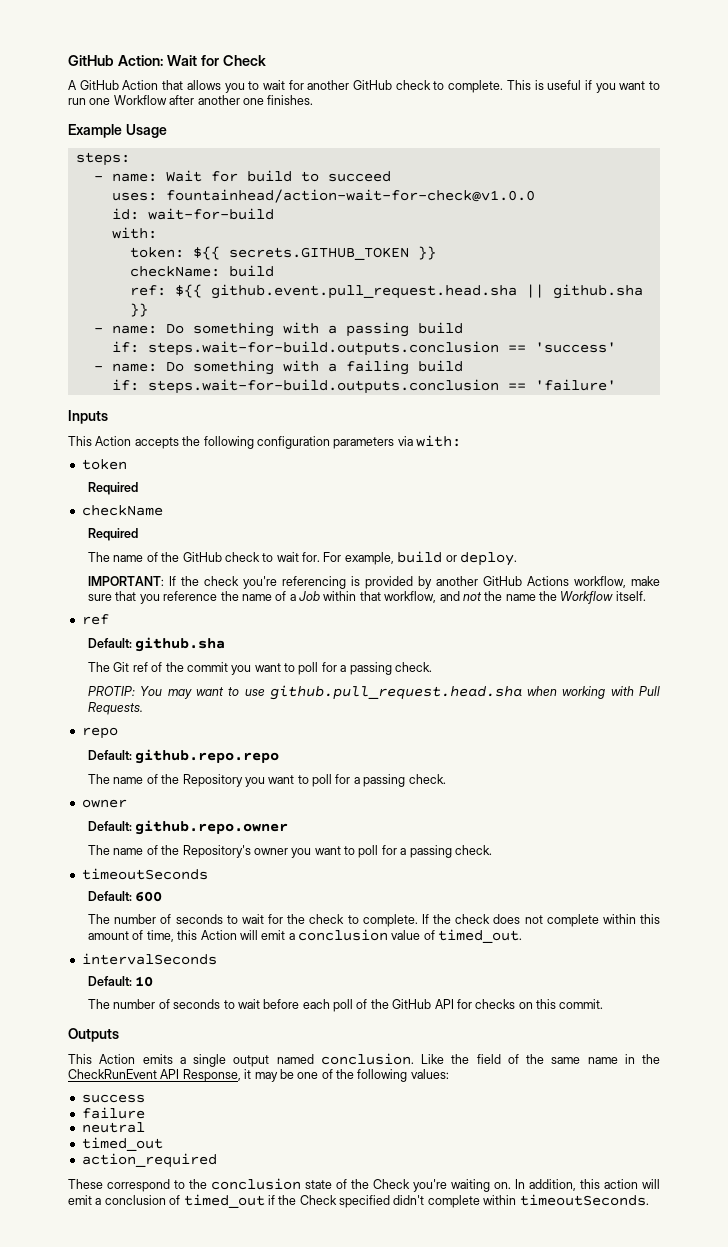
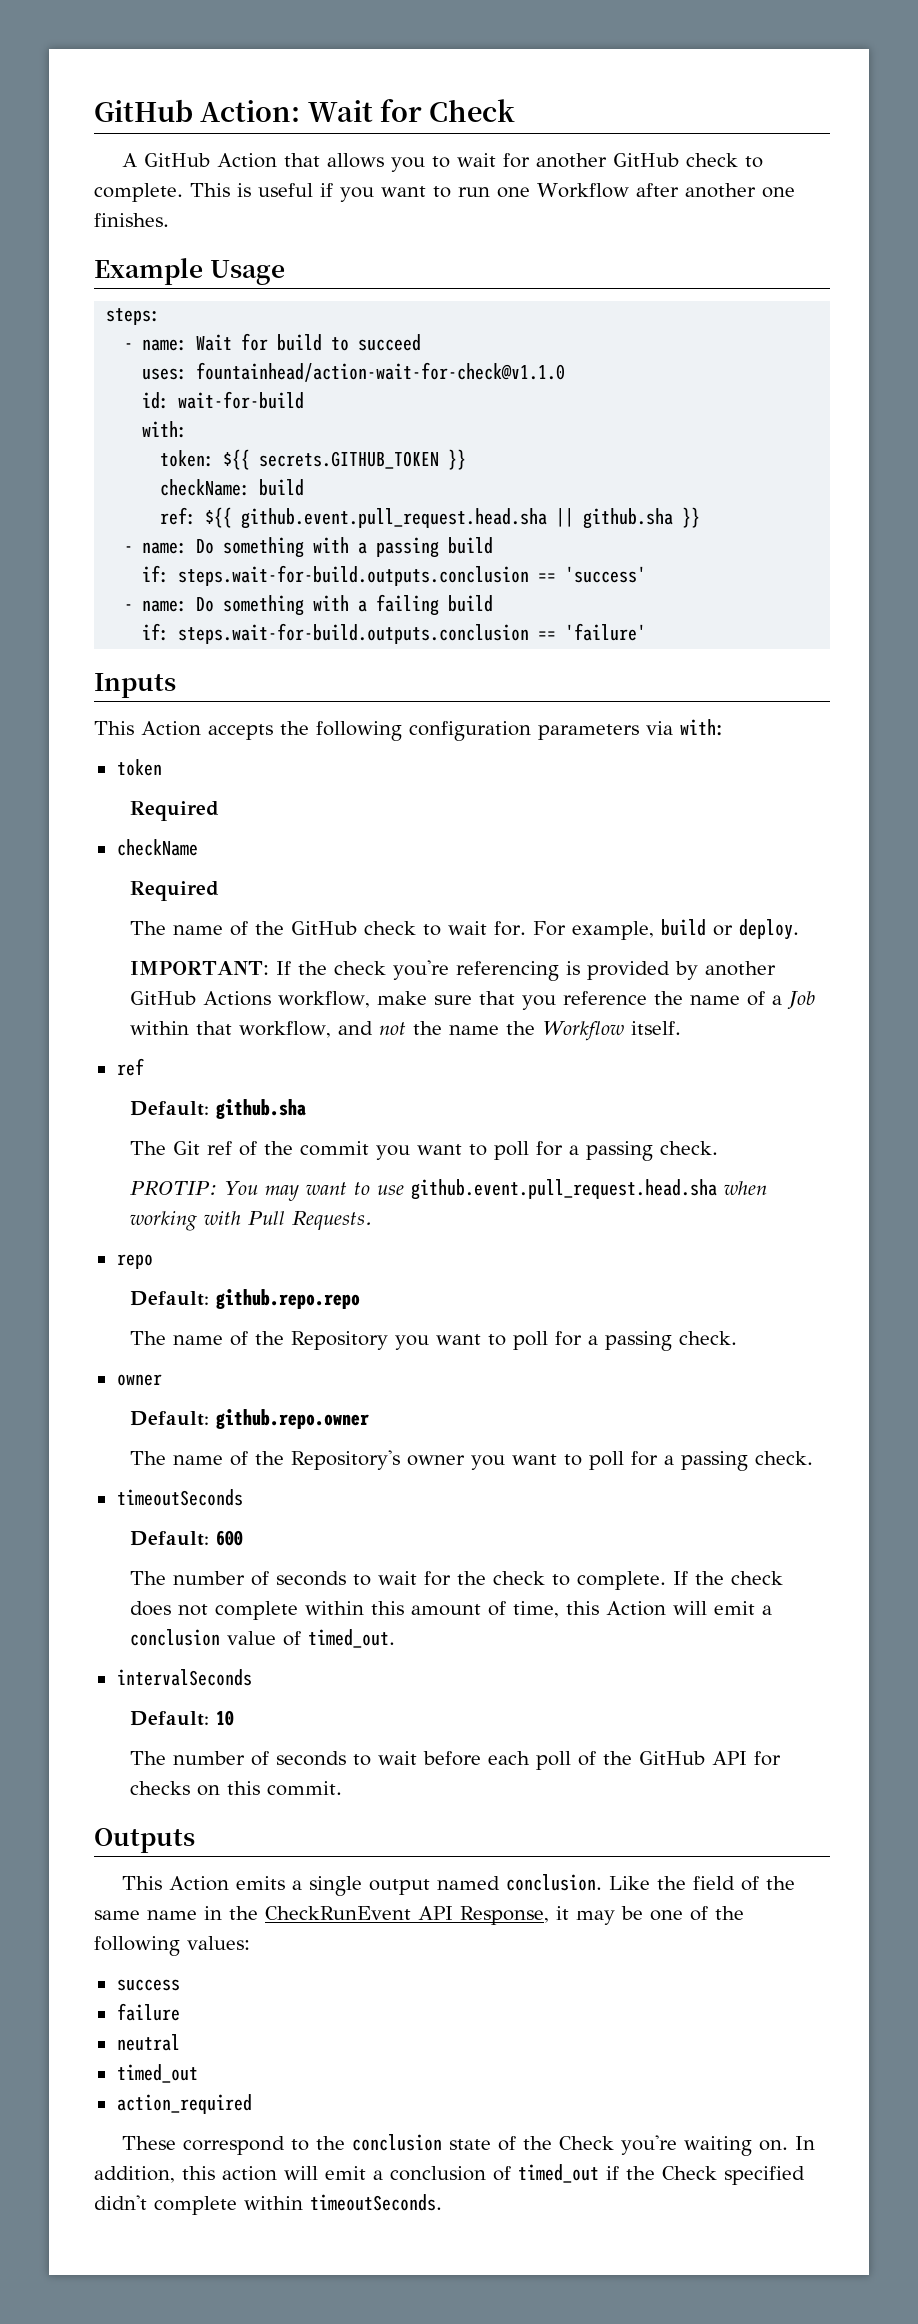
- uses: fountainhead/action-wait-for-check@v1.0.0
+ uses: fountainhead/action-wait-for-check@v1.1.0
- PROTIP: You may want to use github.pull_request.head.sha when working with Pull Requests.
+ PROTIP: You may want to use github.event.pull_request.head.sha when working with Pull Requests.

